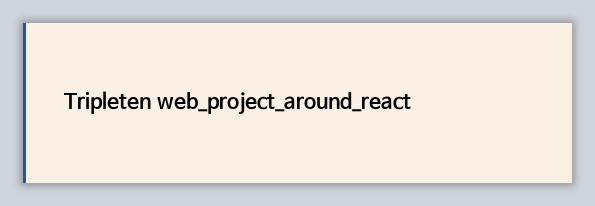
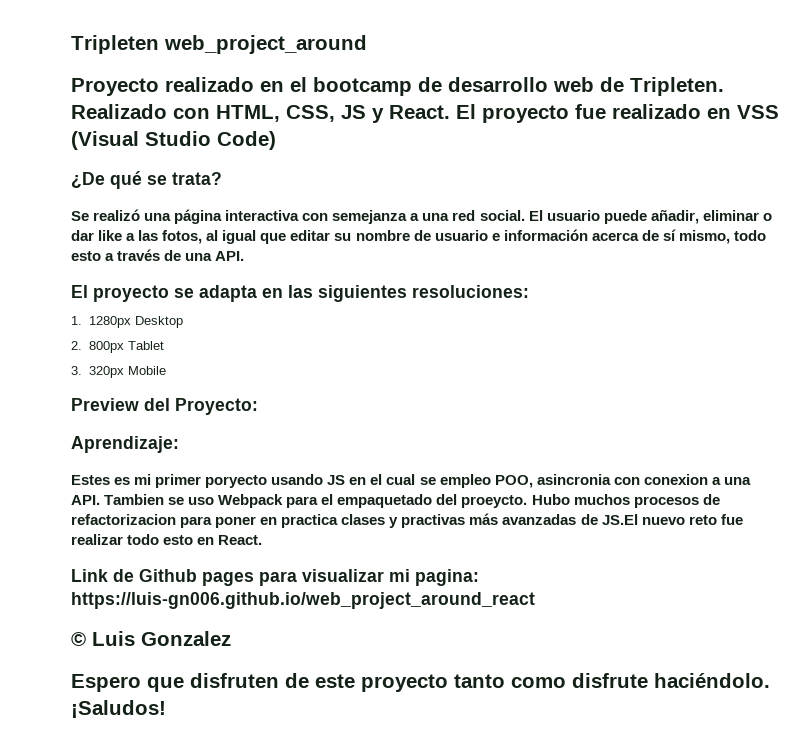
- Tripleten web_project_around_react
+ Tripleten web_project_around
+ Proyecto realizado en el bootcamp de desarrollo web de Tripleten. Realizado con HTML, CSS, JS y React. El proyecto fue realizado en VSS (Visual Studio Code)
+ ¿De qué se trata?
+ Se realizó una página interactiva con semejanza a una red social. El usuario puede añadir, eliminar o dar like a las fotos, al igual que editar su nombre de usuario e información acerca de sí mismo, todo esto a través de una API.
+ El proyecto se adapta en las siguientes resoluciones:
+ 1. 1280px Desktop
+ 2. 800px Tablet
+ 3. 320px Mobile
+ Preview del Proyecto:
+ Aprendizaje:
+ Estes es mi primer poryecto usando JS en el cual se empleo POO, asincronia con conexion a una API. Tambien se uso Webpack para el empaquetado del proeycto. Hubo muchos procesos de refactorizacion para poner en practica clases y practivas más avanzadas de JS.El nuevo reto fue realizar todo esto en React.
+ Link de Github pages para visualizar mi pagina: https://luis-gn006.github.io/web_project_around_react
+ © Luis Gonzalez
+ Espero que disfruten de este proyecto tanto como disfrute haciéndolo. ¡Saludos!

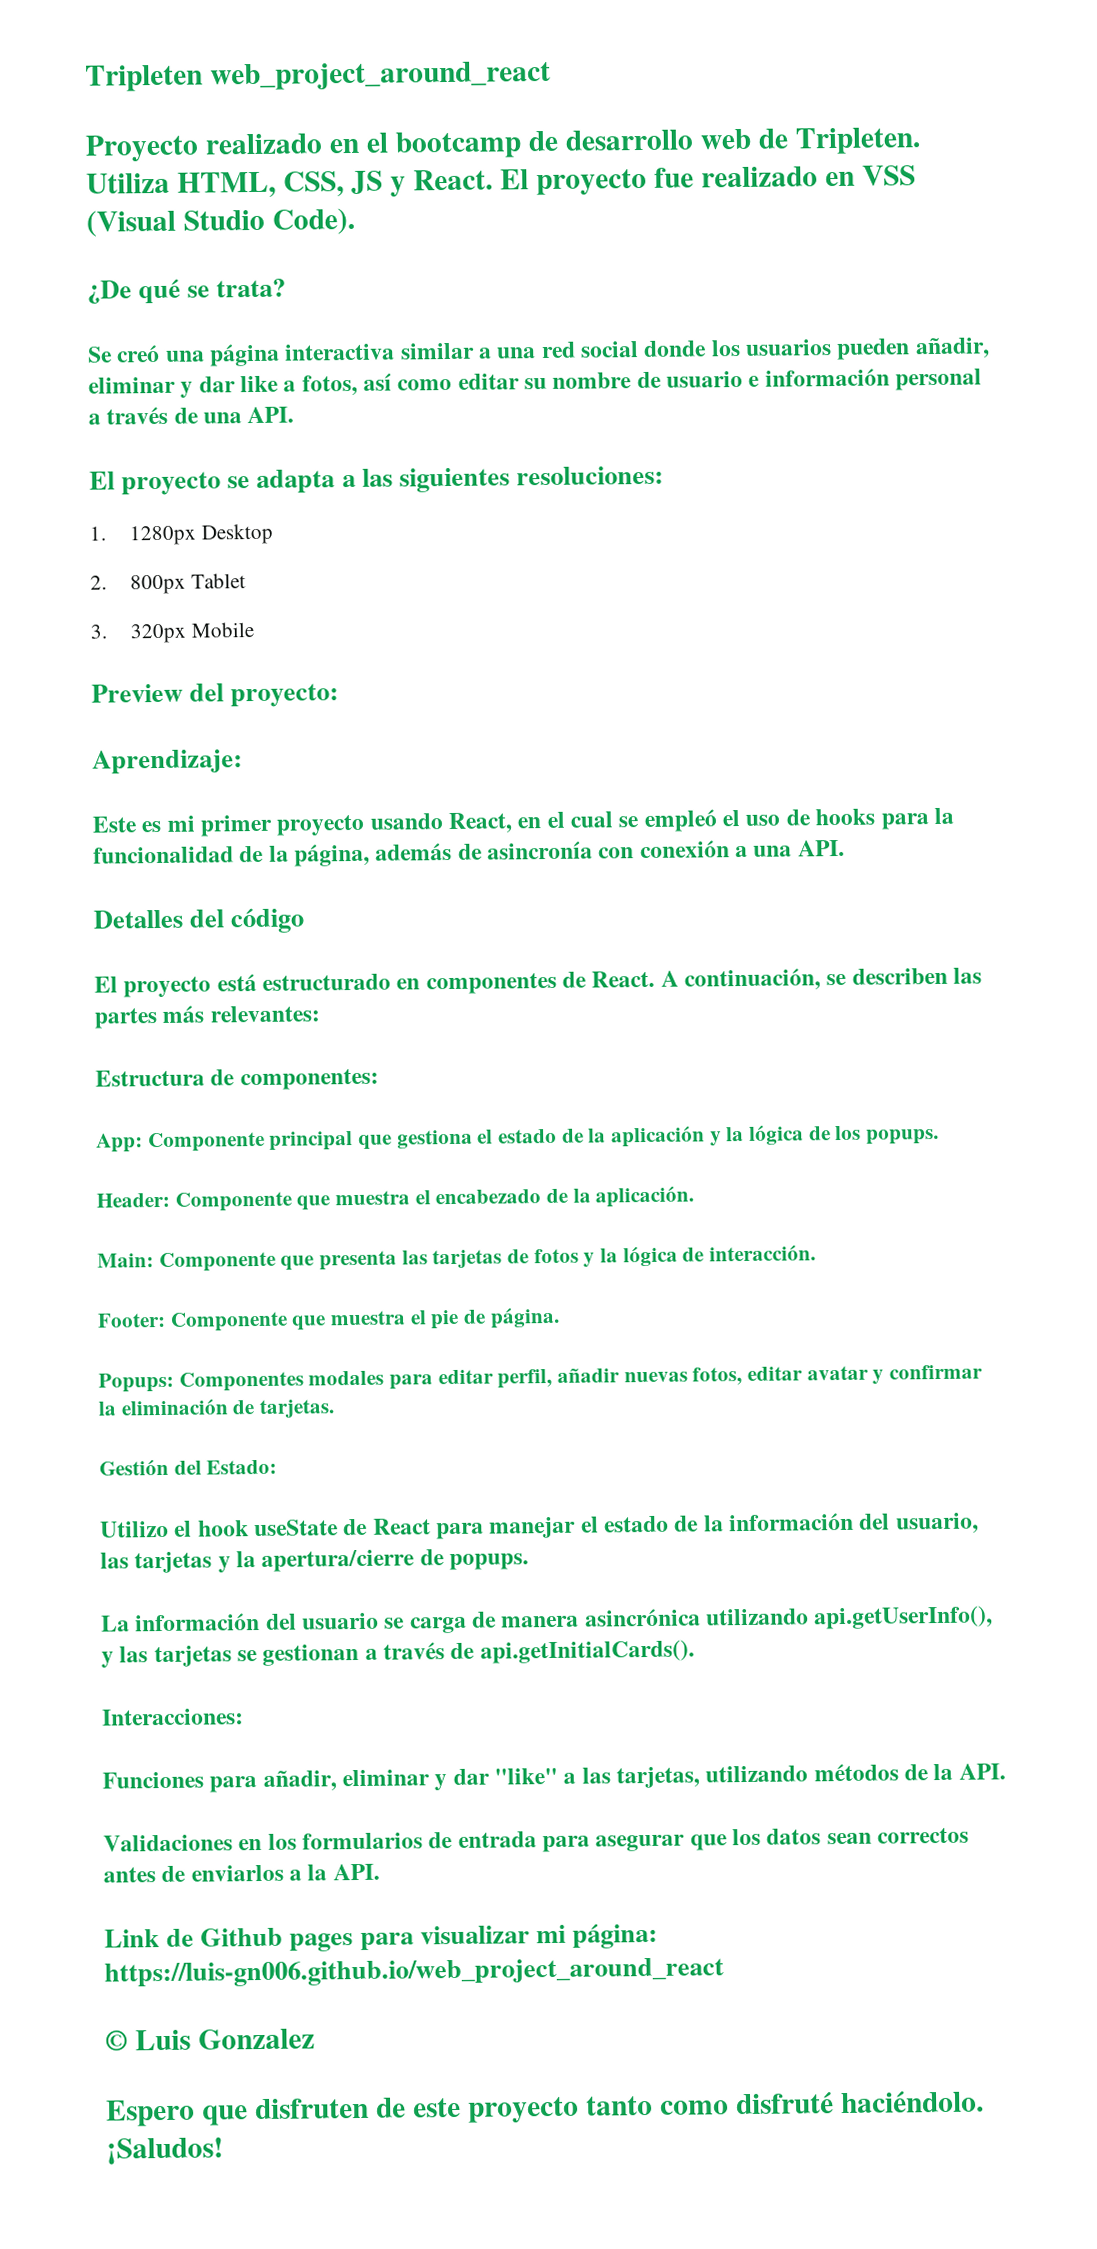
- Tripleten web_project_around
+ Tripleten web_project_around_react
- Realizado con HTML, CSS, JS y React.
+ Utiliza HTML, CSS, JS y React.
- El proyecto fue realizado en VSS (Visual Studio Code)
+ El proyecto fue realizado en VSS (Visual Studio Code).
- Se realizó una página interactiva con semejanza a una red social. El usuario puede añadir, eliminar o dar like a las fotos, al igual que editar su nombre de usuario e información acerca de sí mismo, todo esto a través de una API.
+ Se creó una página interactiva similar a una red social donde los usuarios pueden añadir, eliminar y dar like a fotos, así como editar su nombre de usuario e información personal a través de una API.
- El proyecto se adapta en las siguientes resoluciones:
+ El proyecto se adapta a las siguientes resoluciones:
- Preview del Proyecto:
+ Preview del proyecto:
- Estes es mi primer poryecto usando JS en el cual se empleo POO, asincronia con conexion a una API. Tambien se uso Webpack para el empaquetado del proeycto. Hubo muchos procesos de refactorizacion para poner en practica clases y practivas más avanzadas de JS.El nuevo reto fue realizar todo esto en React.
+ Este es mi primer proyecto usando React, en el cual se empleó el uso de hooks para la funcionalidad de la página, además de asincronía con conexión a una API.
+ Detalles del código
+ El proyecto está estructurado en componentes de React. A continuación, se describen las partes más relevantes:
+ Estructura de componentes:
+ App: Componente principal que gestiona el estado de la aplicación y la lógica de los popups.
+ Header: Componente que muestra el encabezado de la aplicación.
+ Main: Componente que presenta las tarjetas de fotos y la lógica de interacción.
+ Footer: Componente que muestra el pie de página.
+ Popups: Componentes modales para editar perfil, añadir nuevas fotos, editar avatar y confirmar la eliminación de tarjetas.
+ Gestión del Estado:
+ Utilizo el hook useState de React para manejar el estado de la información del usuario, las tarjetas y la apertura/cierre de popups.
+ La información del usuario se carga de manera asincrónica utilizando api.getUserInfo(), y las tarjetas se gestionan a través de api.getInitialCards().
+ Interacciones:
+ Funciones para añadir, eliminar y dar "like" a las tarjetas, utilizando métodos de la API.
+ Validaciones en los formularios de entrada para asegurar que los datos sean correctos antes de enviarlos a la API.
- Link de Github pages para visualizar mi pagina: https://luis-gn006.github.io/web_project_around_react
+ Link de Github pages para visualizar mi página: https://luis-gn006.github.io/web_project_around_react
- Espero que disfruten de este proyecto tanto como disfrute haciéndolo.
+ Espero que disfruten de este proyecto tanto como disfruté haciéndolo.

